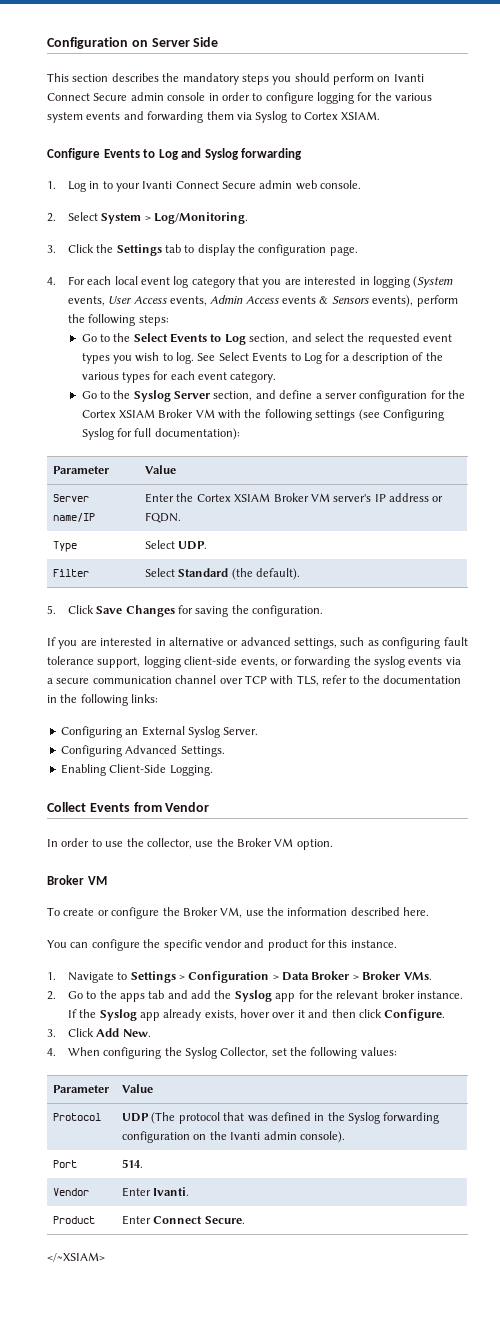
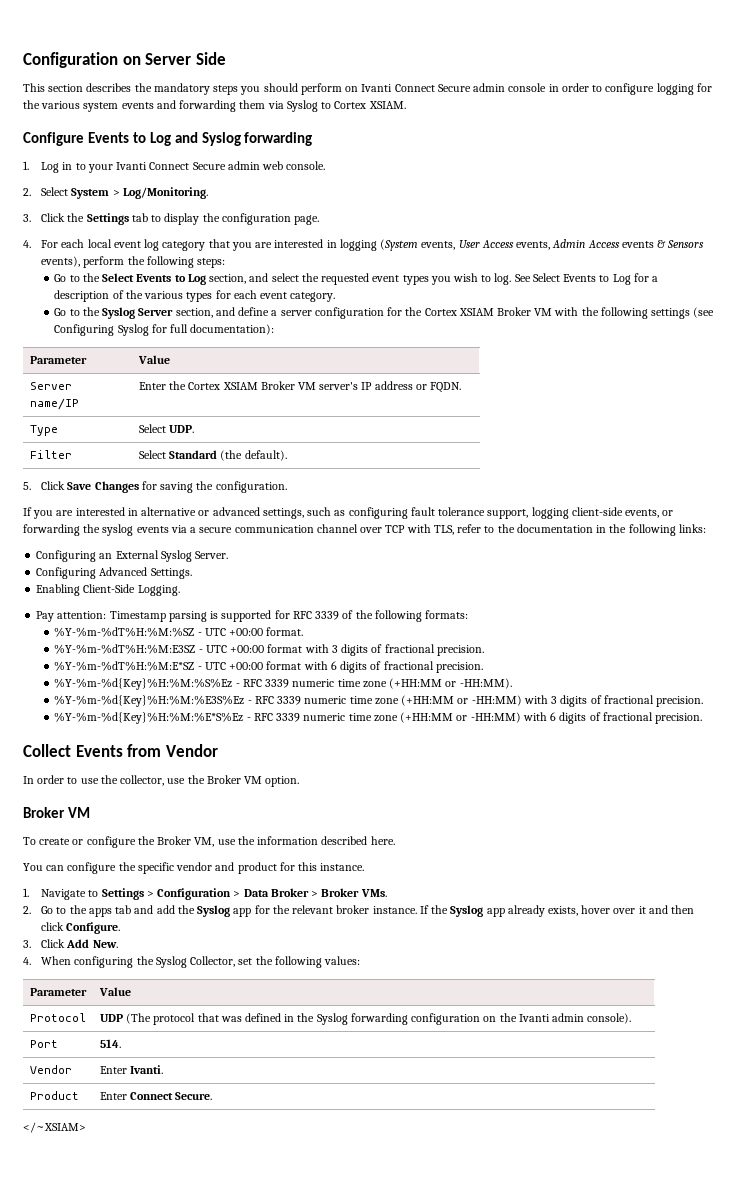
+ Pay attention: Timestamp parsing is supported for RFC 3339 of the following formats:
+ %Y-%m-%dT%H:%M:%SZ - UTC +00:00 format.
+ %Y-%m-%dT%H:%M:E3SZ - UTC +00:00 format with 3 digits of fractional precision.
+ %Y-%m-%dT%H:%M:E*SZ - UTC +00:00 format with 6 digits of fractional precision.
+ %Y-%m-%d{Key}%H:%M:%S%Ez - RFC 3339 numeric time zone (+HH:MM or -HH:MM).
+ %Y-%m-%d{Key}%H:%M:%E3S%Ez - RFC 3339 numeric time zone (+HH:MM or -HH:MM) with 3 digits of fractional precision.
+ %Y-%m-%d{Key}%H:%M:%E*S%Ez - RFC 3339 numeric time zone (+HH:MM or -HH:MM) with 6 digits of fractional precision.

